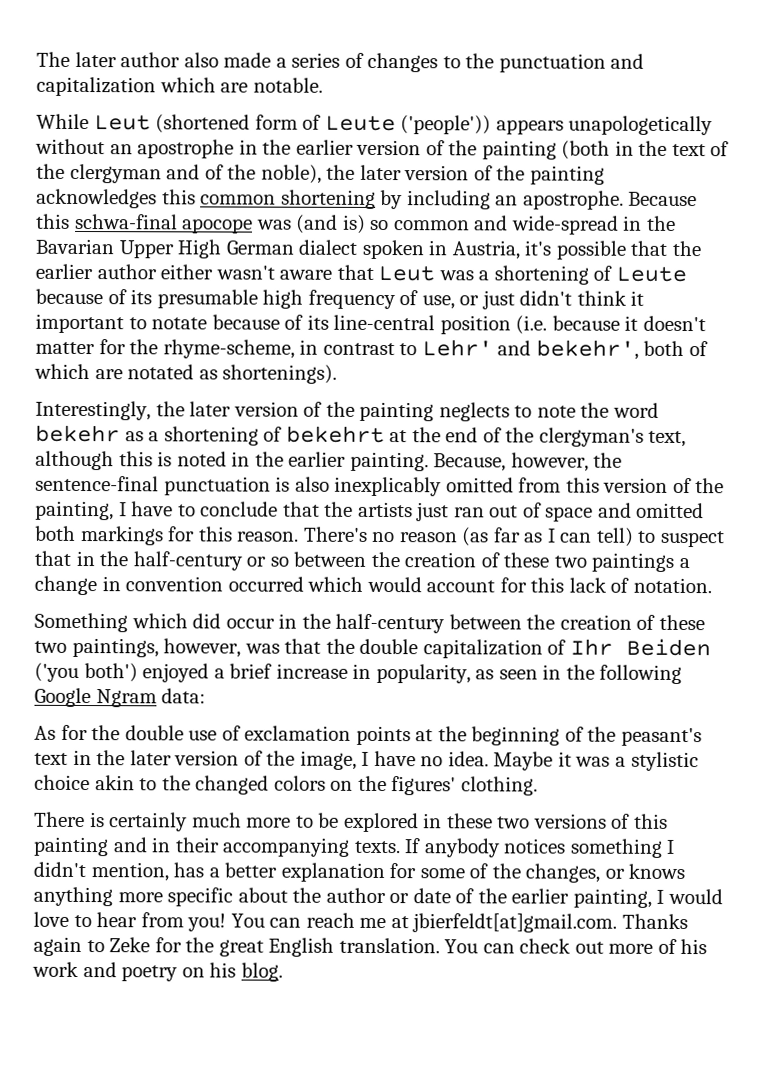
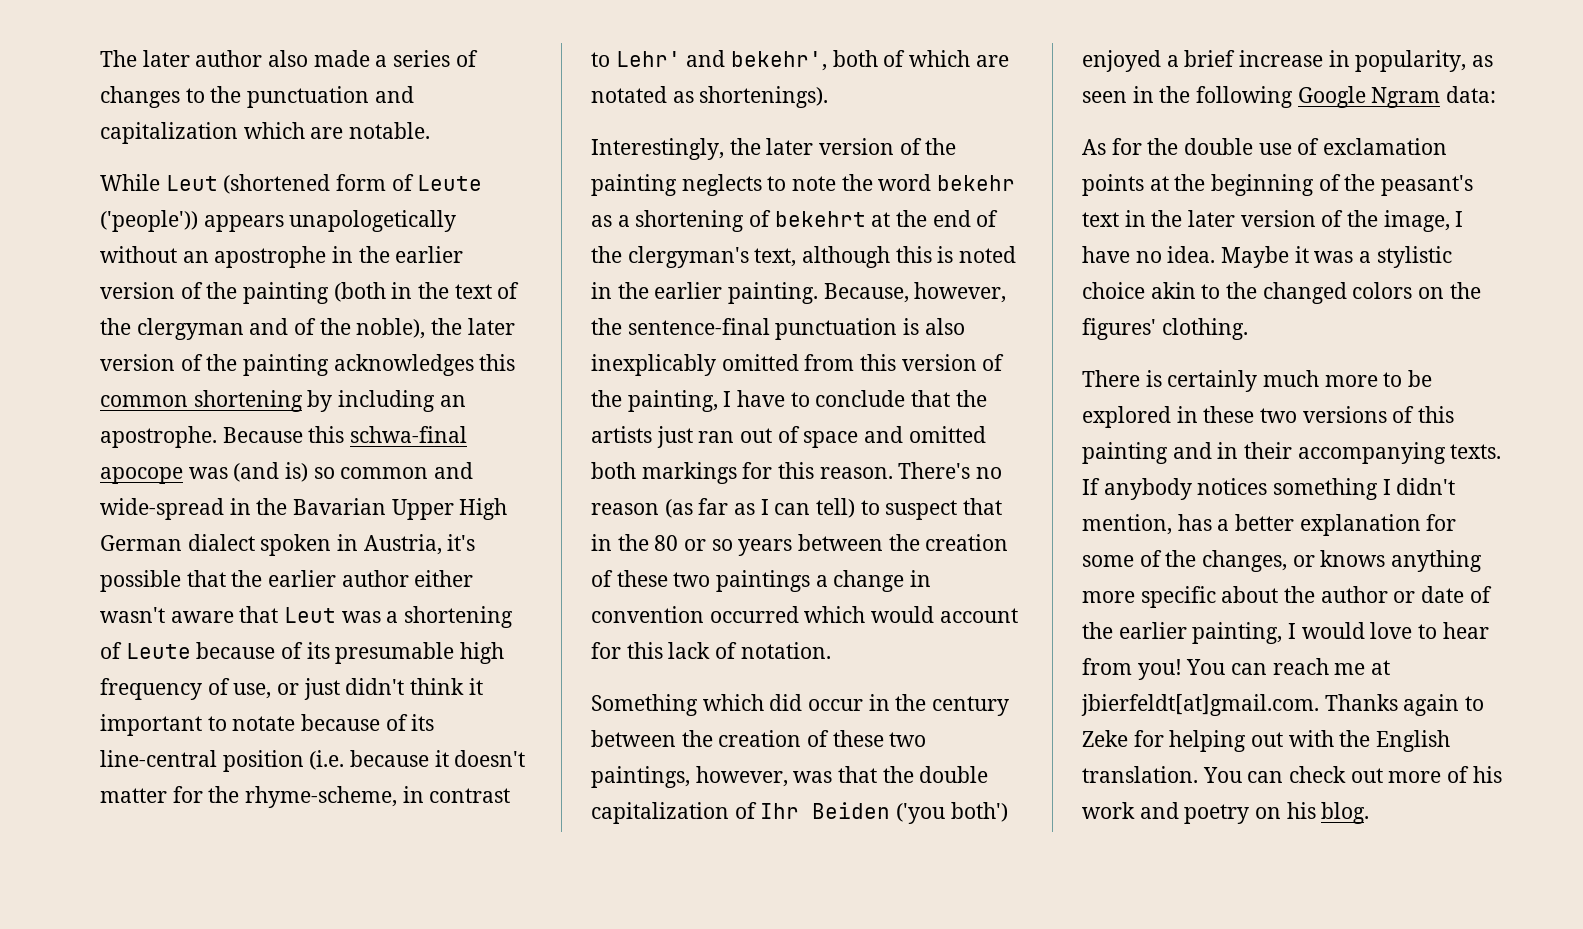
- There's no reason (as far as I can tell) to suspect that in the half-century or so between the creation of these two paintings a change in convention occurred which would account for this lack of notation.
+ There's no reason (as far as I can tell) to suspect that in the 80 or so years between the creation of these two paintings a change in convention occurred which would account for this lack of notation.
- Something which did occur in the half-century between the creation of these two paintings, however, was that the double capitalization of Ihr Beiden ('you both') enjoyed a brief increase in popularity, as seen in the following Google Ngram data:
+ Something which did occur in the century between the creation of these two paintings, however, was that the double capitalization of Ihr Beiden ('you both') enjoyed a brief increase in popularity, as seen in the following Google Ngram data:
- You can reach me at jbierfeldt[at]gmail.com. Thanks again to Zeke for the great English translation.
+ You can reach me at jbierfeldt[at]gmail.com. Thanks again to Zeke for helping out with the English translation.

